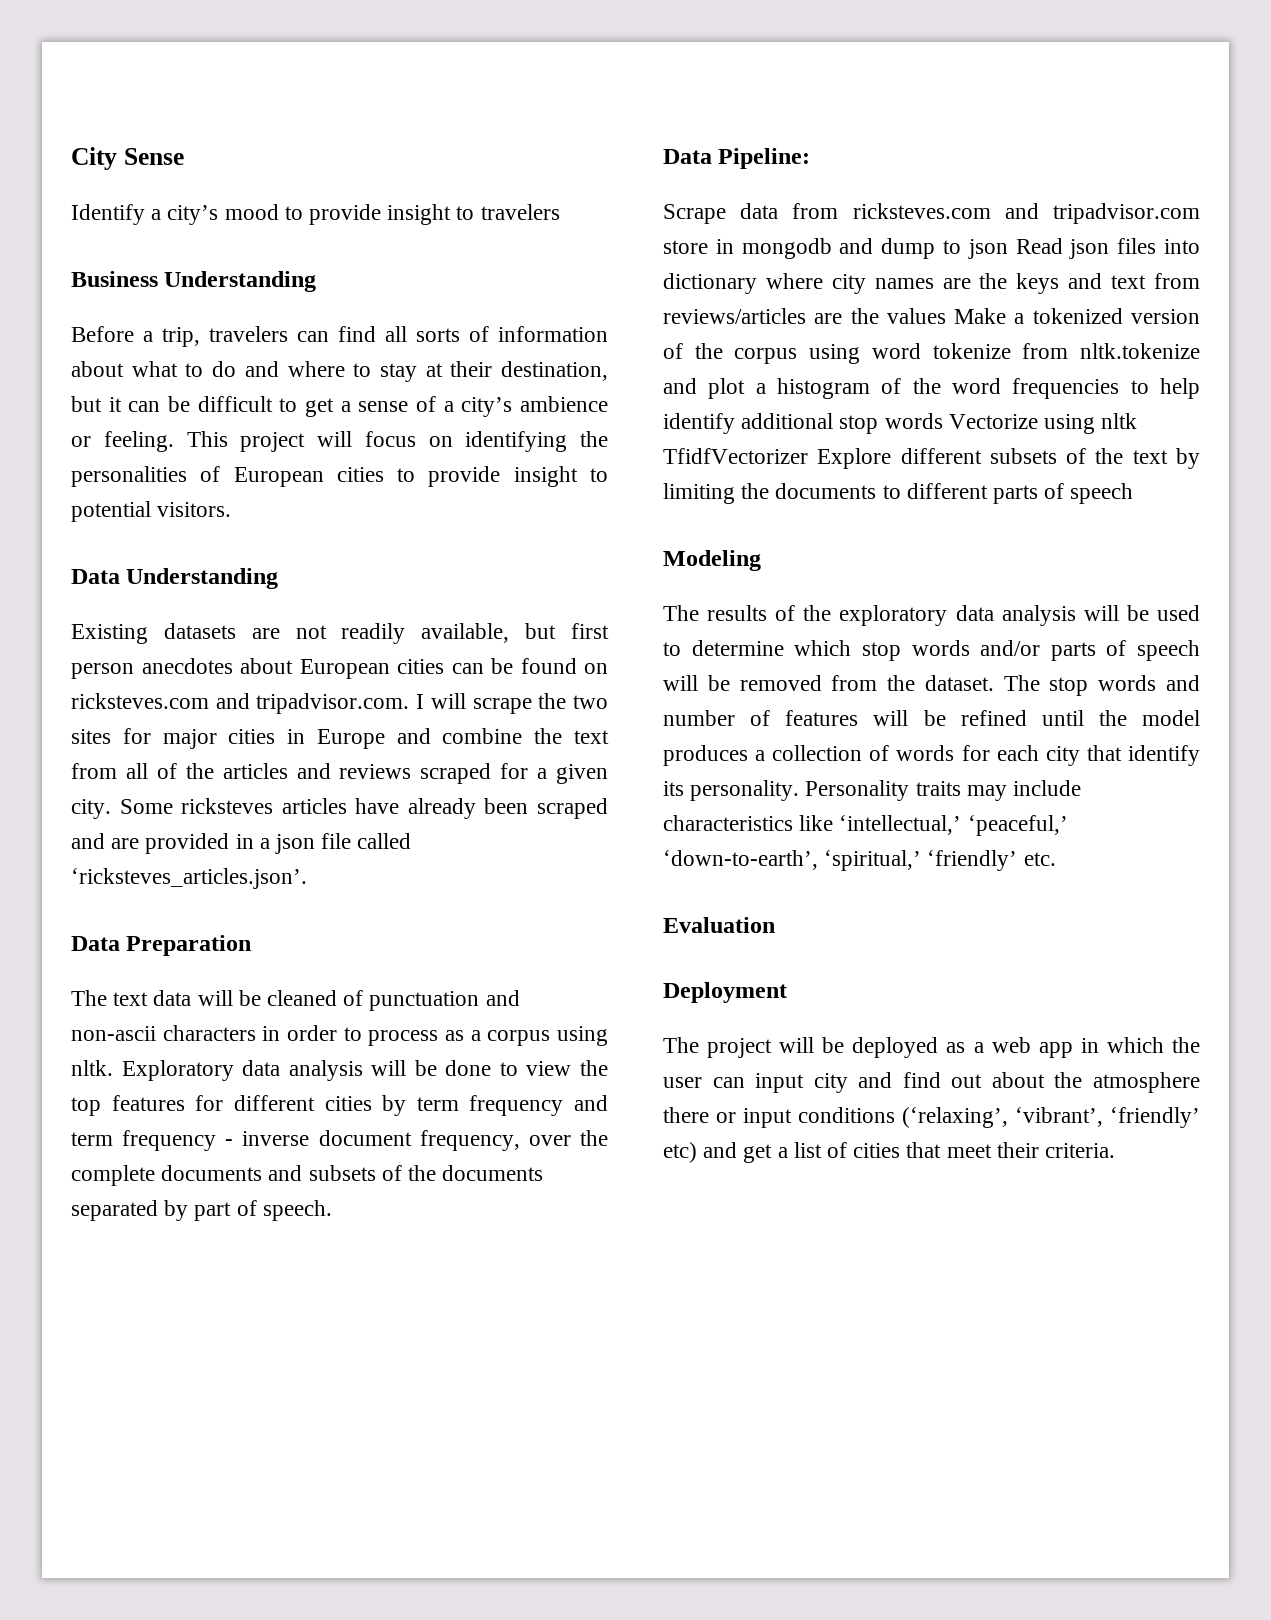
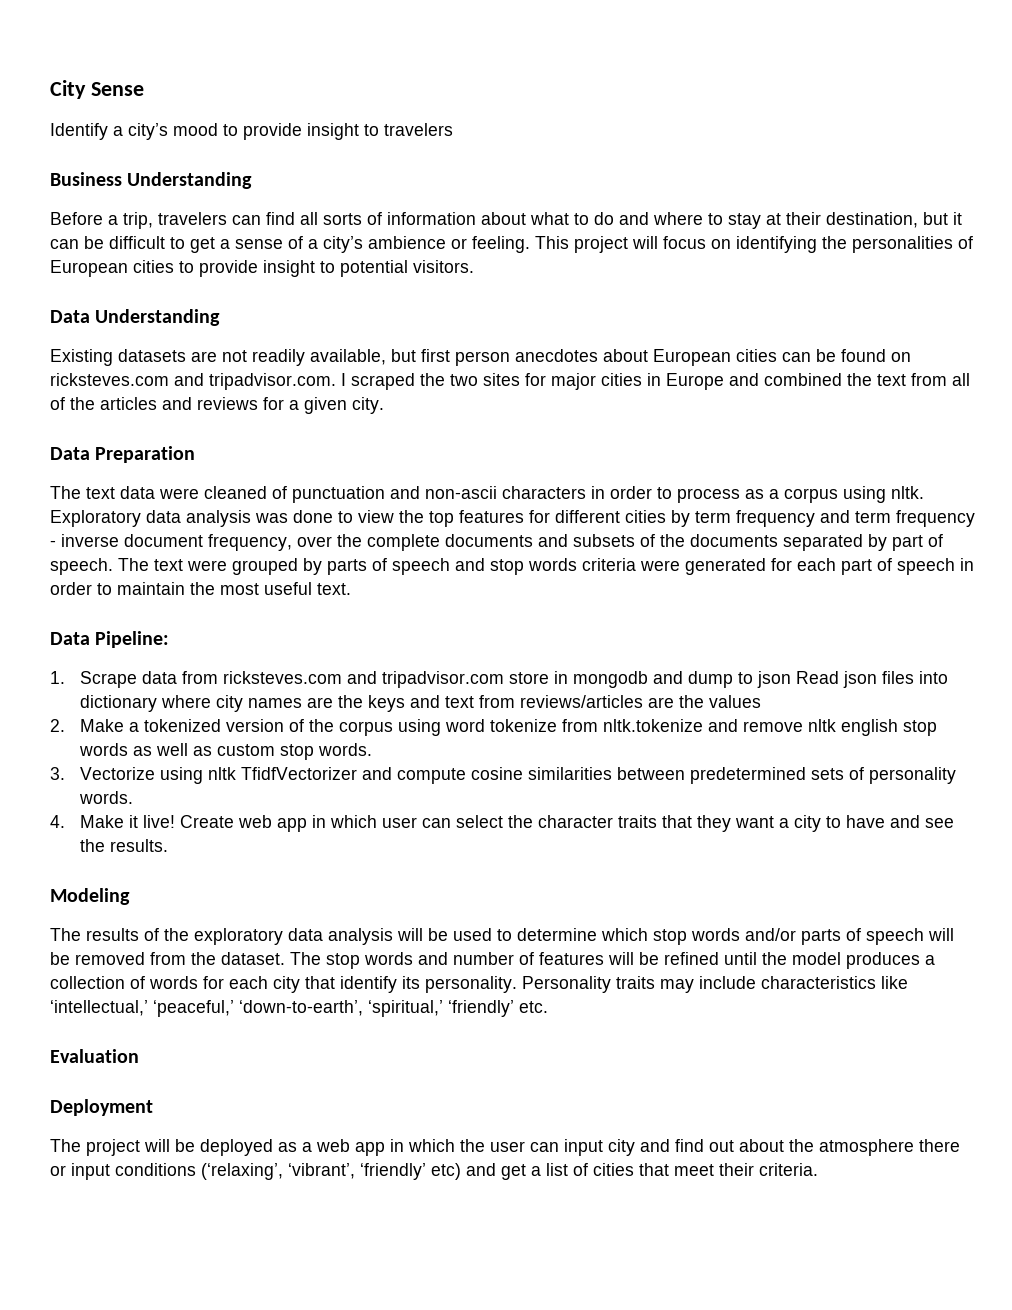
- Existing datasets are not readily available, but first person anecdotes about European cities can be found on ricksteves.com and tripadvisor.com. I will scrape the two sites for major cities in Europe and combine the text from all of the articles and reviews scraped for a given city. Some ricksteves articles have already been scraped and are provided in a json file called ‘ricksteves_articles.json’.
+ Existing datasets are not readily available, but first person anecdotes about European cities can be found on ricksteves.com and tripadvisor.com. I scraped the two sites for major cities in Europe and combined the text from all of the articles and reviews for a given city.
- The text data will be cleaned of punctuation and non-ascii characters in order to process as a corpus using nltk.
+ The text data were cleaned of punctuation and non-ascii characters in order to process as a corpus using nltk.
- Exploratory data analysis will be done to view the top features for different cities by term frequency and term frequency - inverse document frequency, over the complete documents and subsets of the documents separated by part of speech.
+ Exploratory data analysis was done to view the top features for different cities by term frequency and term frequency - inverse document frequency, over the complete documents and subsets of the documents separated by part of speech. The text were grouped by parts of speech and stop words criteria were generated for each part of speech in order to maintain the most useful text.
- Scrape data from ricksteves.com and tripadvisor.com store in mongodb and dump to json Read json files into dictionary where city names are the keys and text from reviews/articles are the values Make a tokenized version of the corpus using word tokenize from nltk.tokenize and plot a histogram of the word frequencies to help identify additional stop words Vectorize using nltk TfidfVectorizer Explore different subsets of the text by limiting the documents to different parts of speech
+ 1. Scrape data from ricksteves.com and tripadvisor.com store in mongodb and dump to json Read json files into dictionary where city names are the keys and text from reviews/articles are the values
+ 2. Make a tokenized version of the corpus using word tokenize from nltk.tokenize and remove nltk english stop words as well as custom stop words.
+ 3. Vectorize using nltk TfidfVectorizer and compute cosine similarities between predetermined sets of personality words.
+ 4. Make it live! Create web app in which user can select the character traits that they want a city to have and see the results.

